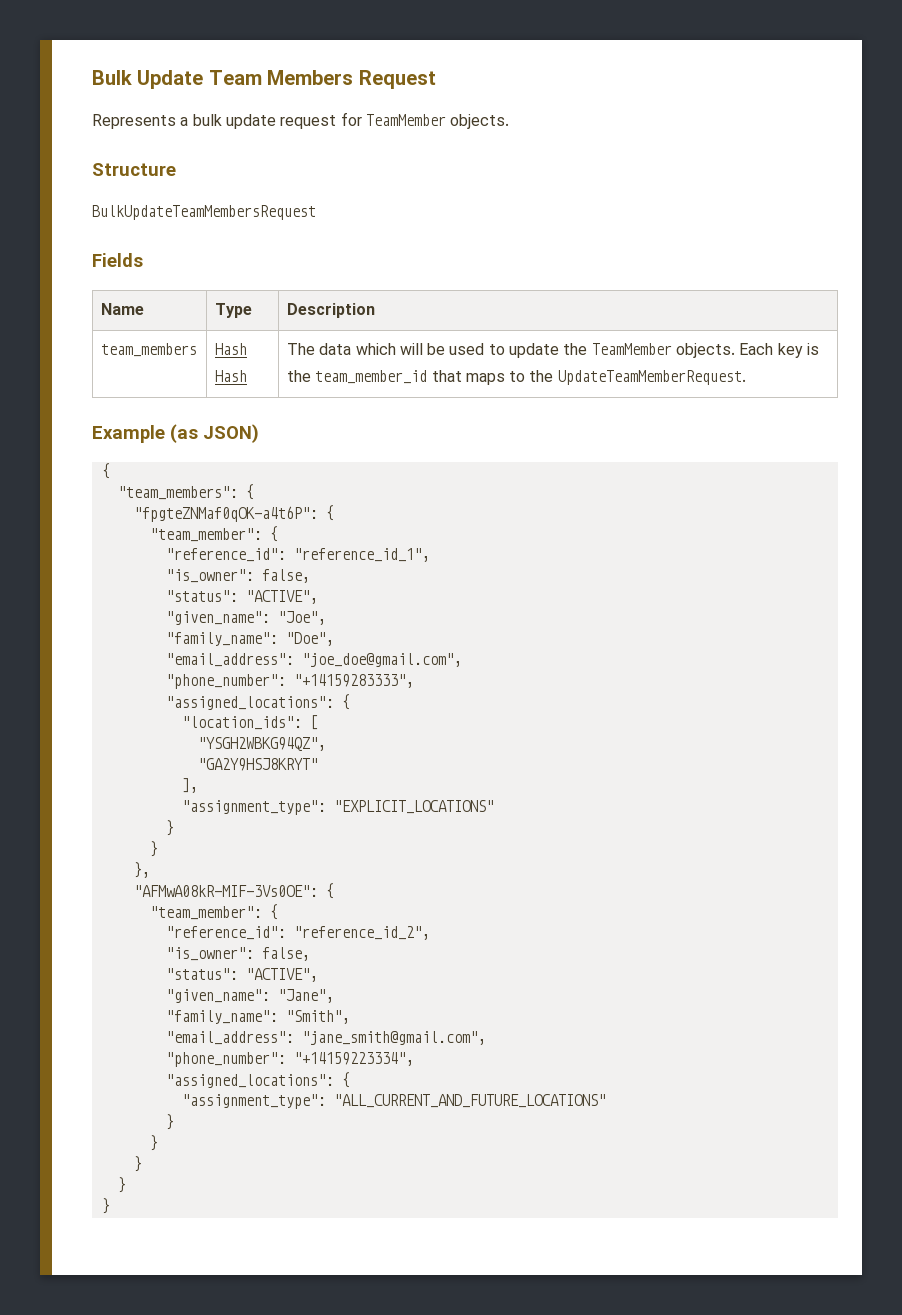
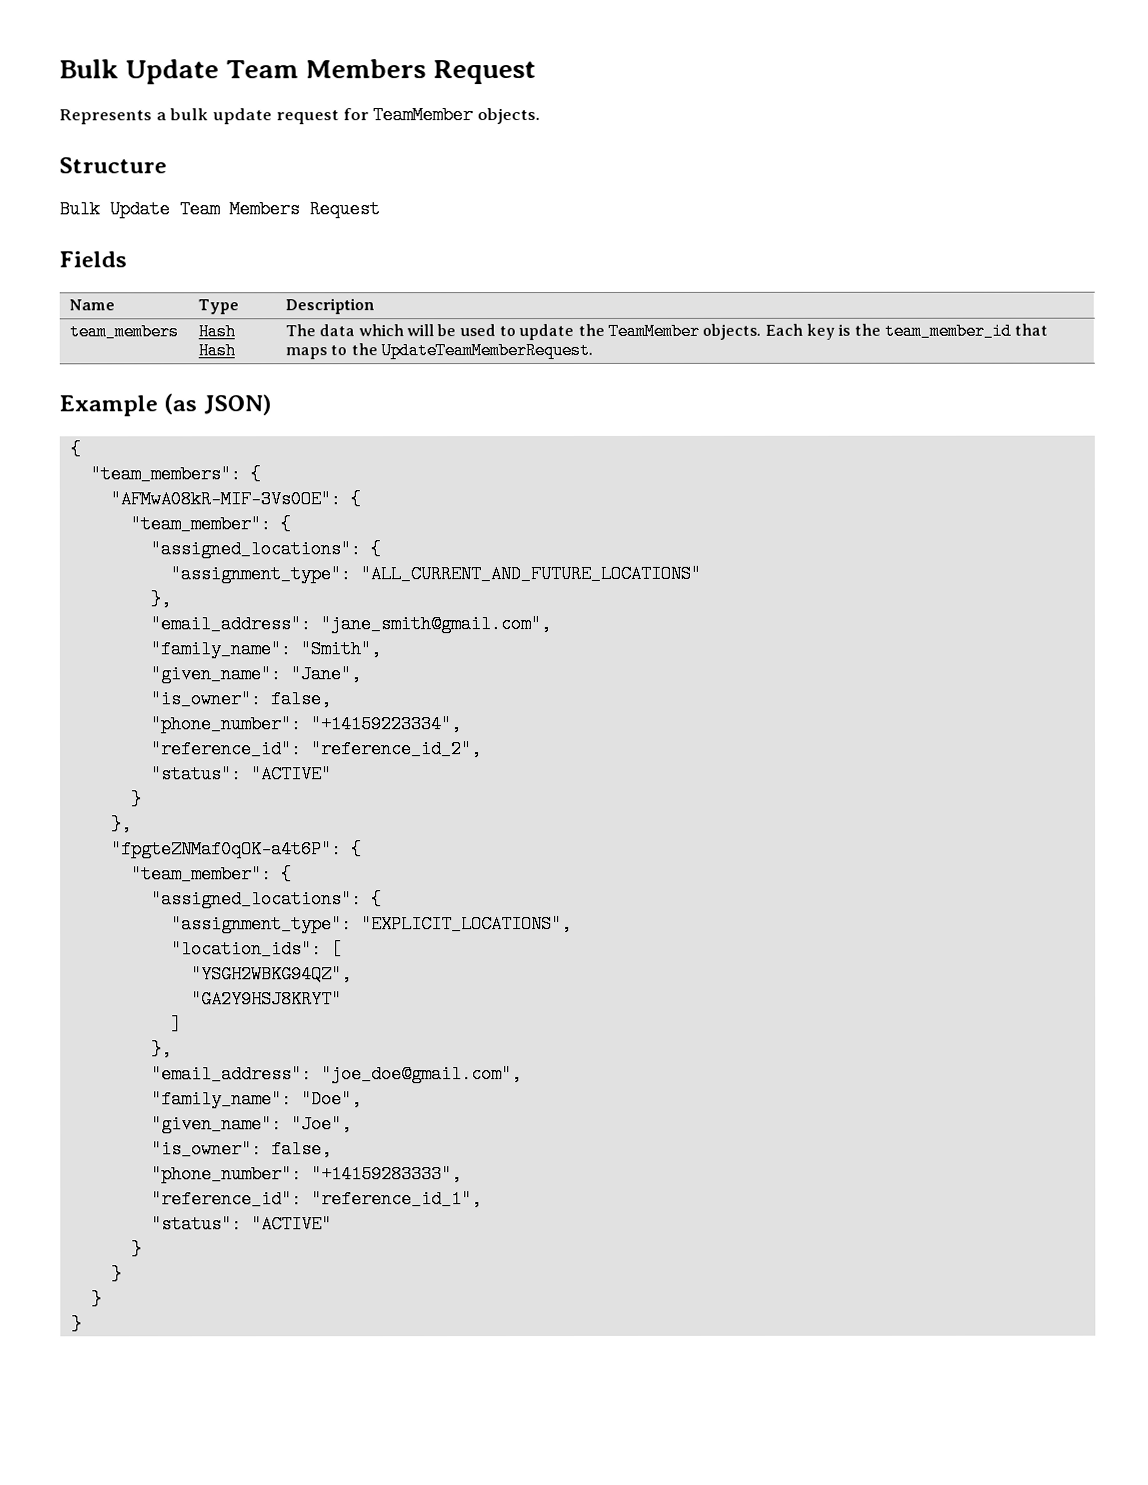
  Structure
- BulkUpdateTeamMembersRequest
+ Bulk Update Team Members Request
+ "AFMwA08kR-MIF-3Vs0OE": {
+ "team_member": {
+ "assigned_locations": {
+ "assignment_type": "ALL_CURRENT_AND_FUTURE_LOCATIONS"
+ },
+ "email_address": "jane_smith@gmail.com",
+ "family_name": "Smith",
+ "given_name": "Jane",
+ "is_owner": false,
+ "phone_number": "+14159223334",
+ "reference_id": "reference_id_2",
+ "status": "ACTIVE"
+ }
+ },
  "fpgteZNMaf0qOK-a4t6P": {
  "team_member": {
- "reference_id": "reference_id_1",
- "is_owner": false,
- "status": "ACTIVE",
- "given_name": "Joe",
- "family_name": "Doe",
- "email_address": "joe_doe@gmail.com",
- "phone_number": "+14159283333",
  "assigned_locations": {
+ "assignment_type": "EXPLICIT_LOCATIONS",
- ],
- "assignment_type": "EXPLICIT_LOCATIONS"
- }
- }
+ ]
  },
- "AFMwA08kR-MIF-3Vs0OE": {
- "team_member": {
- "reference_id": "reference_id_2",
+ "email_address": "joe_doe@gmail.com",
+ "family_name": "Doe",
+ "given_name": "Joe",
  "is_owner": false,
- "status": "ACTIVE",
- "given_name": "Jane",
- "family_name": "Smith",
- "email_address": "jane_smith@gmail.com",
- "phone_number": "+14159223334",
- "assigned_locations": {
- "assignment_type": "ALL_CURRENT_AND_FUTURE_LOCATIONS"
- }
+ "phone_number": "+14159283333",
+ "reference_id": "reference_id_1",
+ "status": "ACTIVE"

